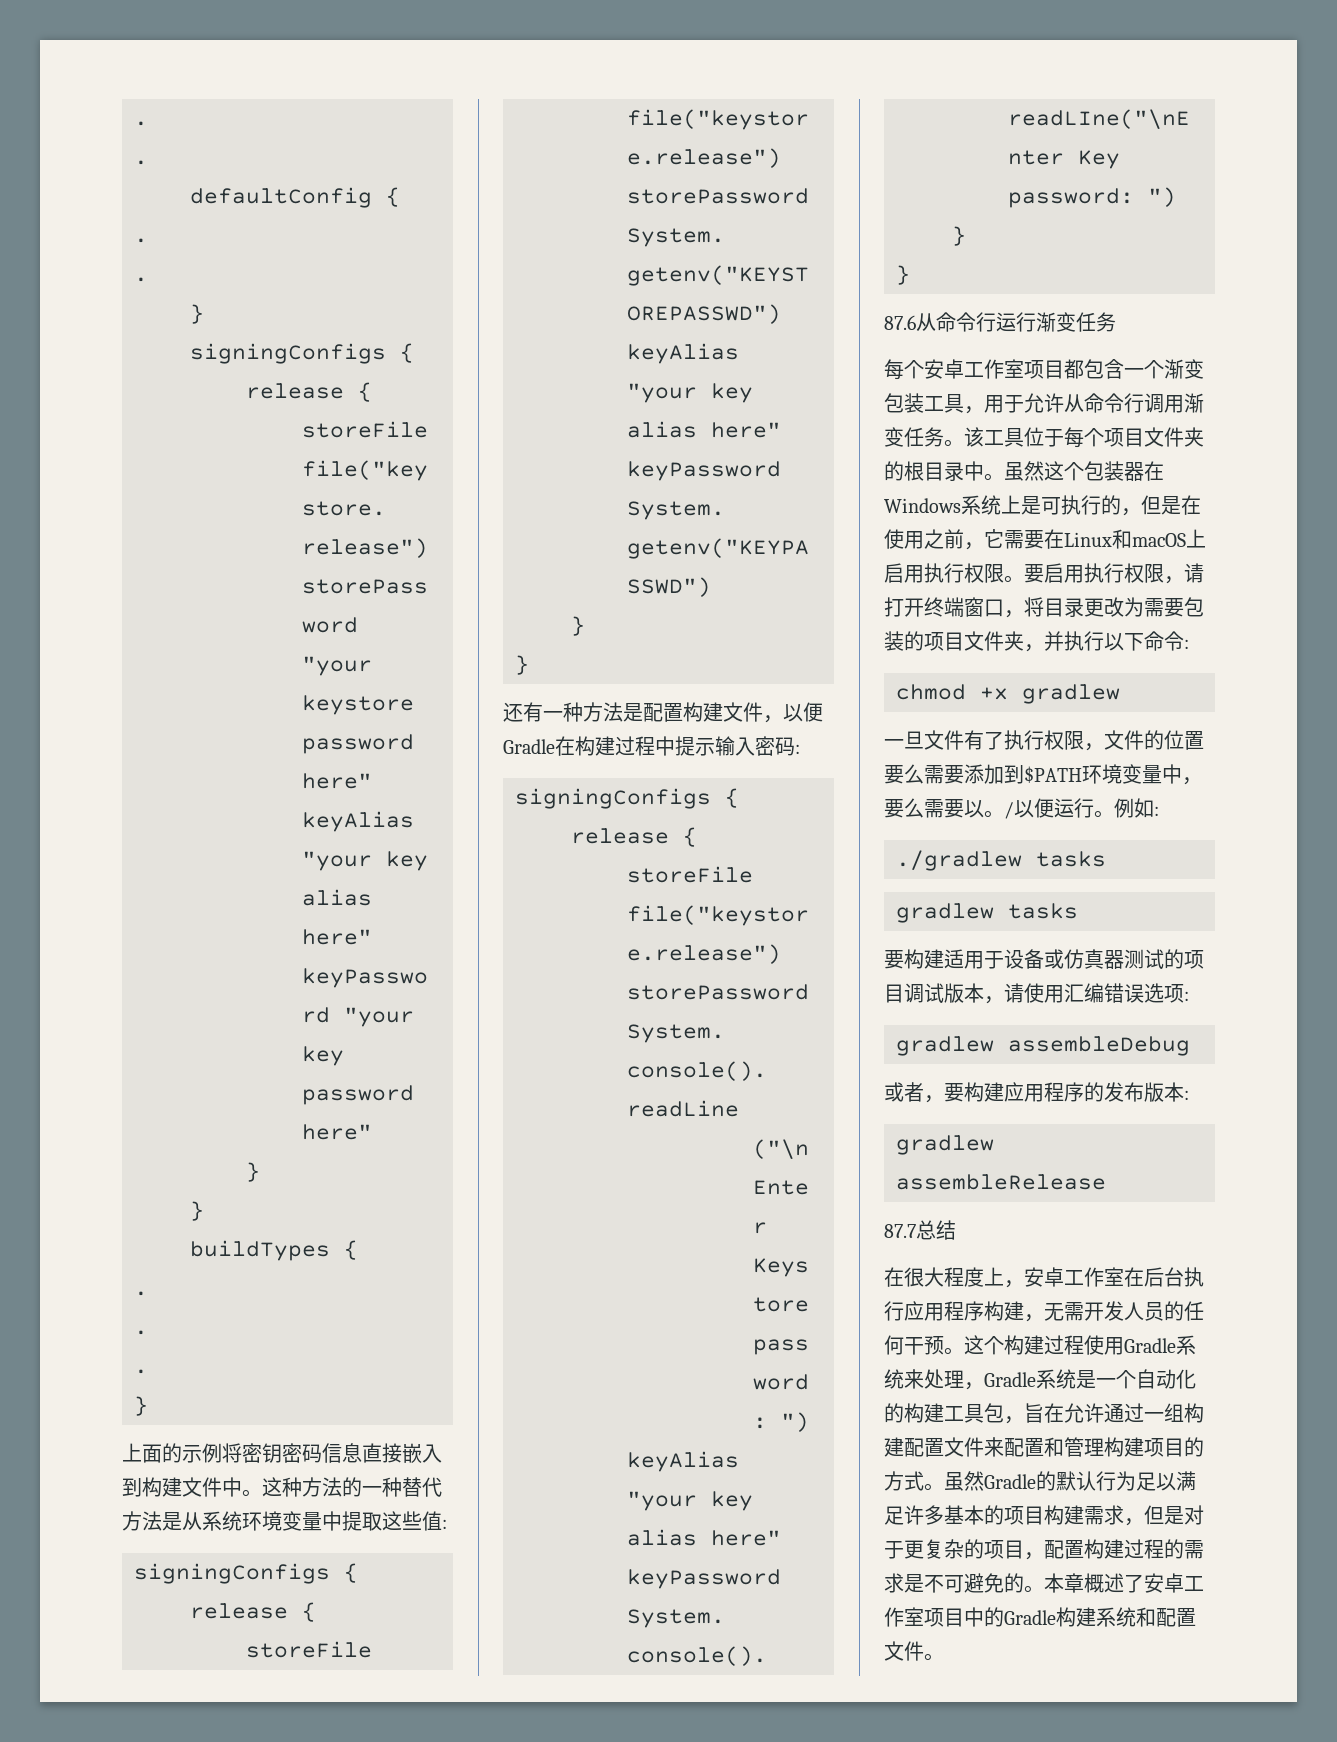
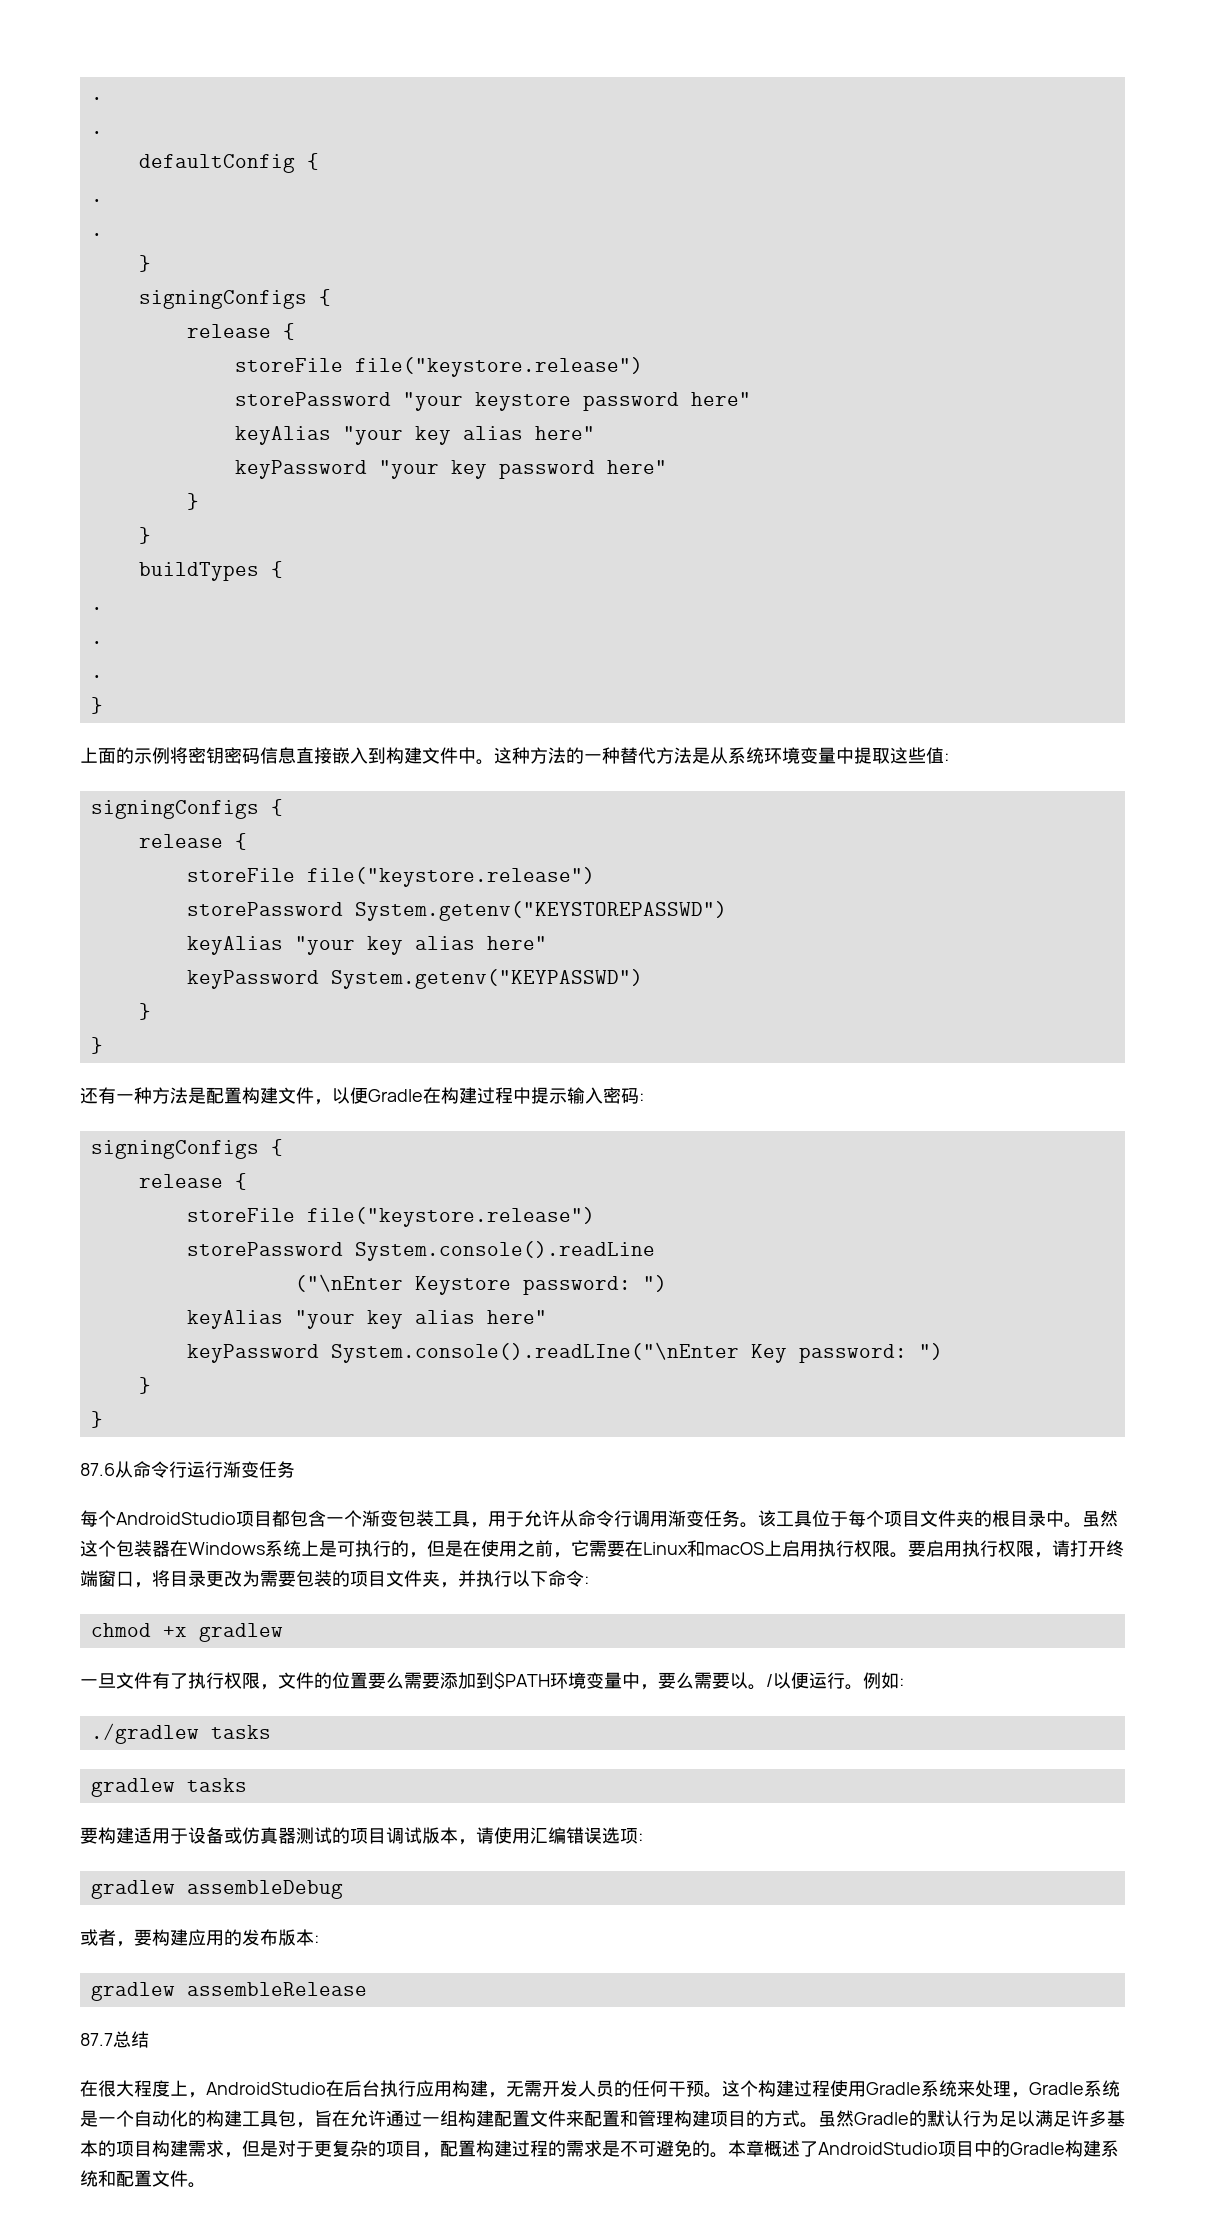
- 每个安卓工作室项目都包含一个渐变包装工具，用于允许从命令行调用渐变任务。
+ 每个AndroidStudio项目都包含一个渐变包装工具，用于允许从命令行调用渐变任务。
- 或者，要构建应用程序的发布版本:
+ 或者，要构建应用的发布版本:
- 在很大程度上，安卓工作室在后台执行应用程序构建，无需开发人员的任何干预。
+ 在很大程度上，AndroidStudio在后台执行应用构建，无需开发人员的任何干预。
- 本章概述了安卓工作室项目中的Gradle构建系统和配置文件。
+ 本章概述了AndroidStudio项目中的Gradle构建系统和配置文件。

